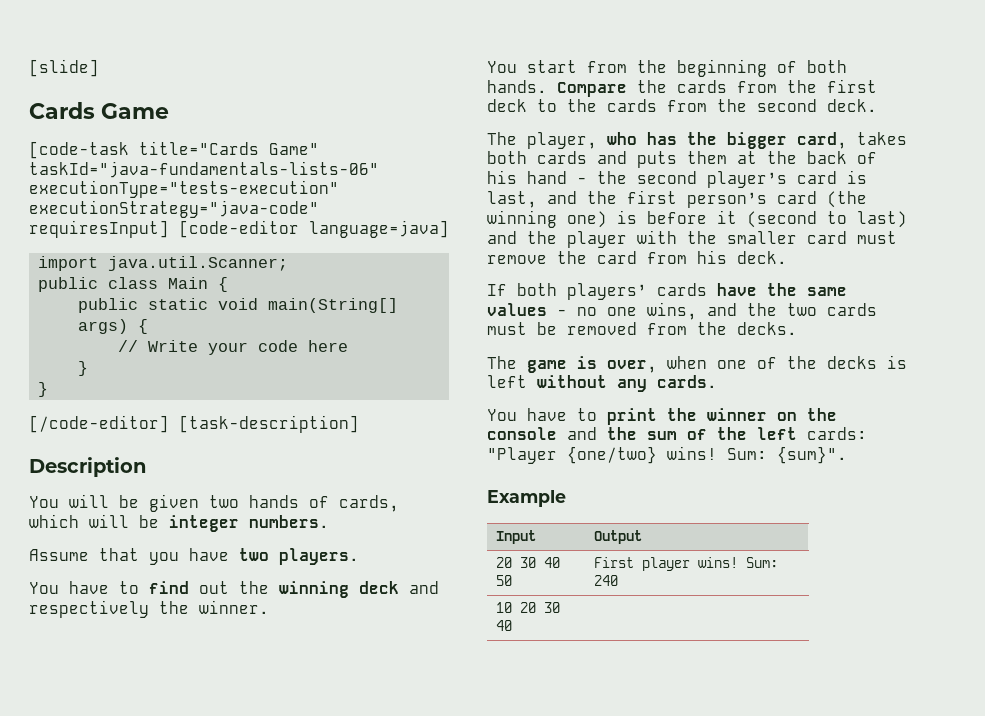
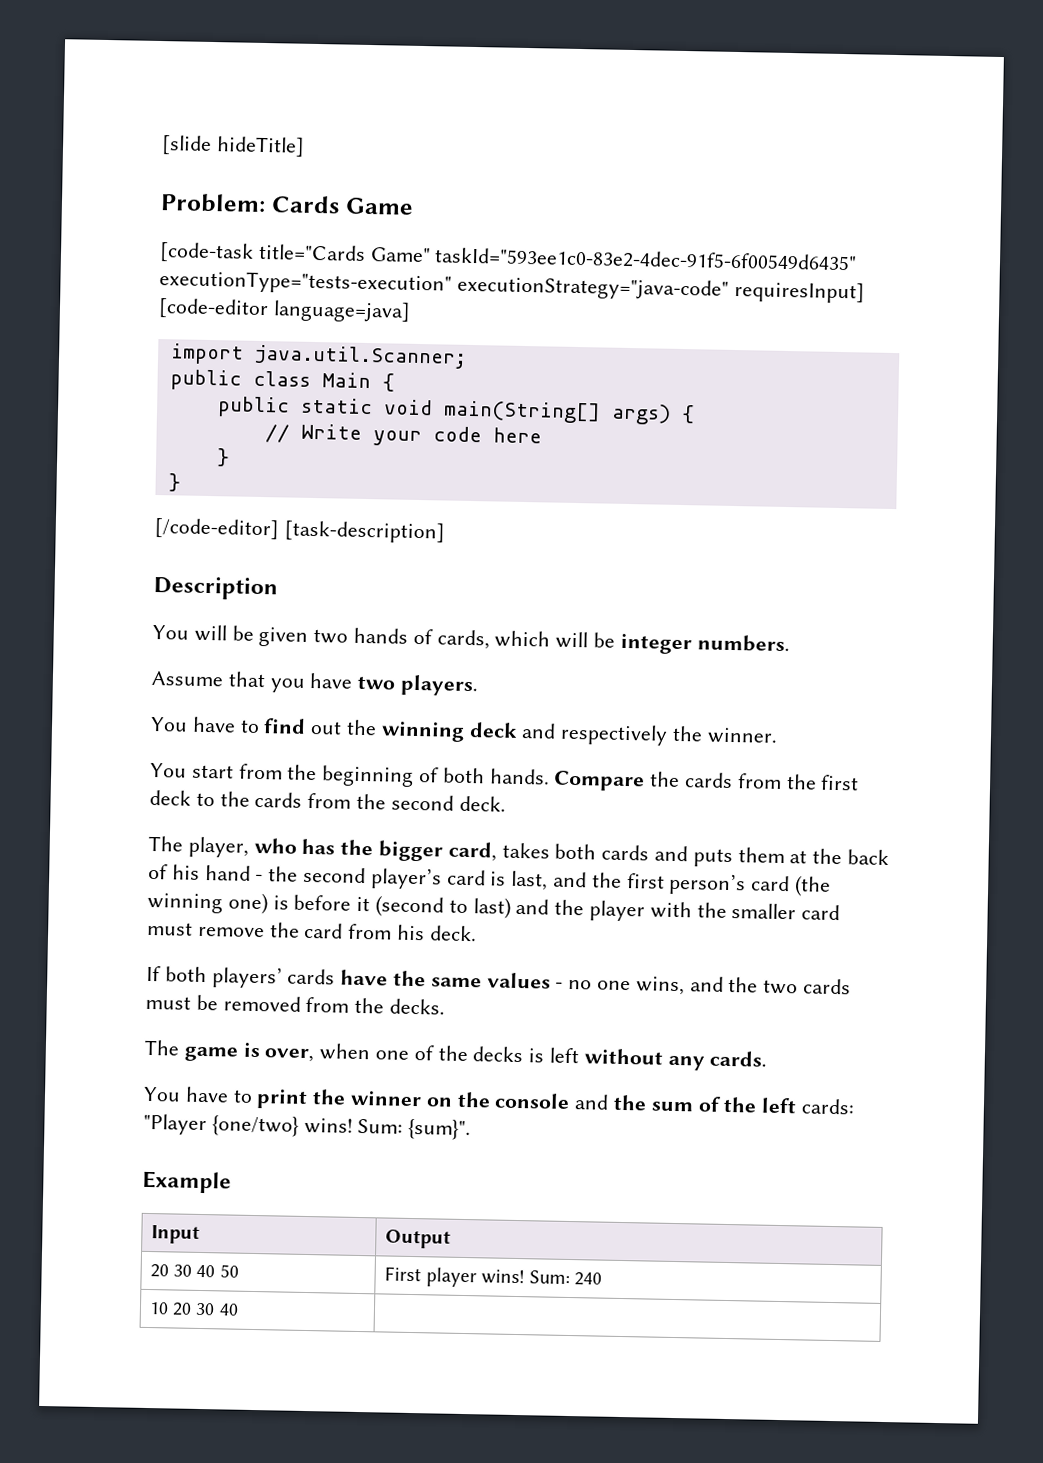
- [slide]
- Cards Game
+ [slide hideTitle]
+ Problem: Cards Game
- [code-task title="Cards Game" taskId="java-fundamentals-lists-06" executionType="tests-execution" executionStrategy="java-code" requiresInput] [code-editor language=java]
+ [code-task title="Cards Game" taskId="593ee1c0-83e2-4dec-91f5-6f00549d6435" executionType="tests-execution" executionStrategy="java-code" requiresInput] [code-editor language=java]

